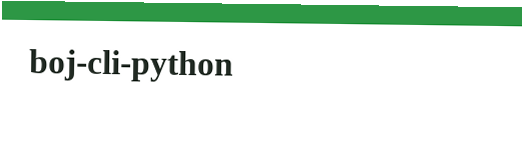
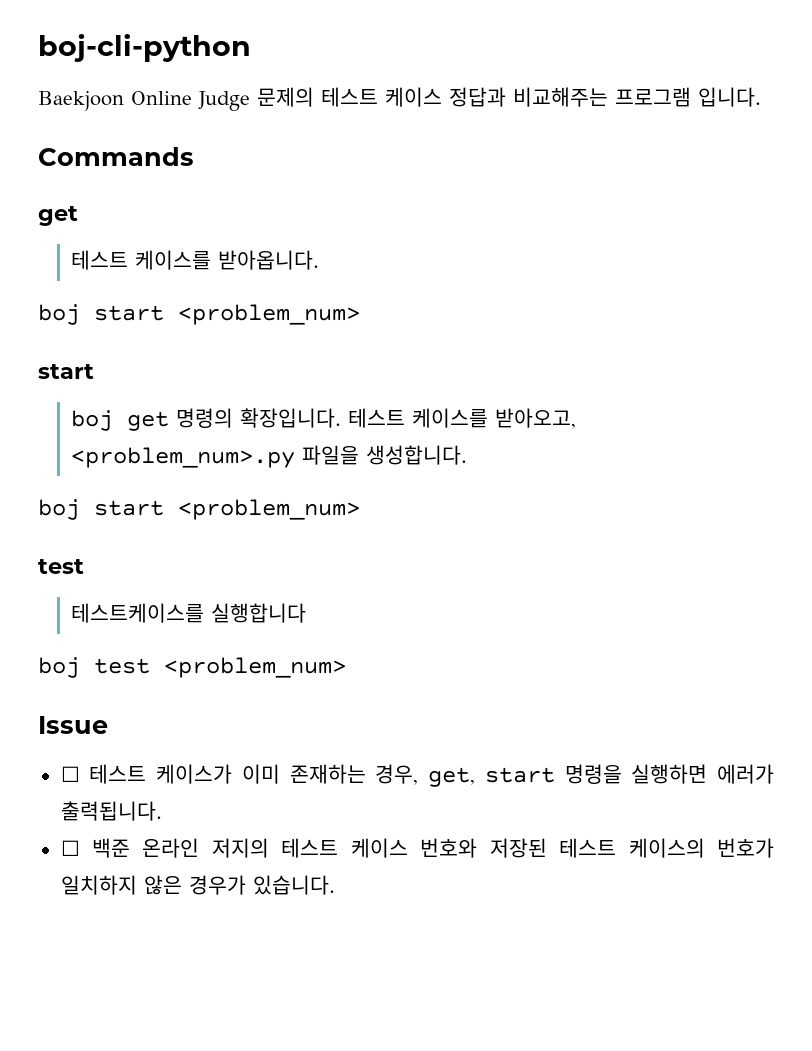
+ Baekjoon Online Judge 문제의 테스트 케이스 정답과 비교해주는 프로그램 입니다.
+ Commands
+ get
+ 테스트 케이스를 받아옵니다.
+ boj start <problem_num>
+ start
+ boj get 명령의 확장입니다. 테스트 케이스를 받아오고, <problem_num>.py 파일을 생성합니다.
+ boj start <problem_num>
+ test
+ 테스트케이스를 실행합니다
+ boj test <problem_num>
+ Issue
+ ☐ 테스트 케이스가 이미 존재하는 경우, get, start 명령을 실행하면 에러가 출력됩니다.
+ ☐ 백준 온라인 저지의 테스트 케이스 번호와 저장된 테스트 케이스의 번호가 일치하지 않은 경우가 있습니다.

